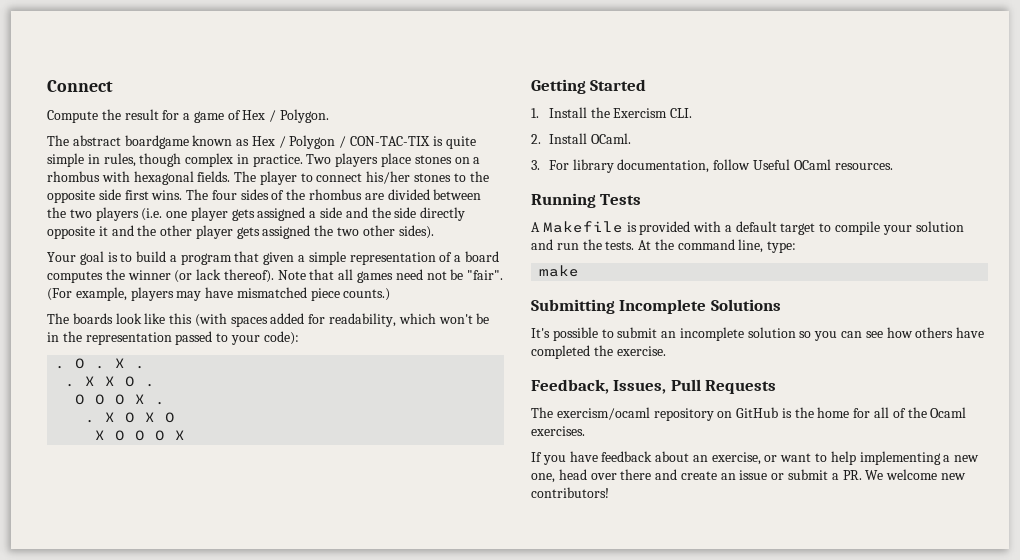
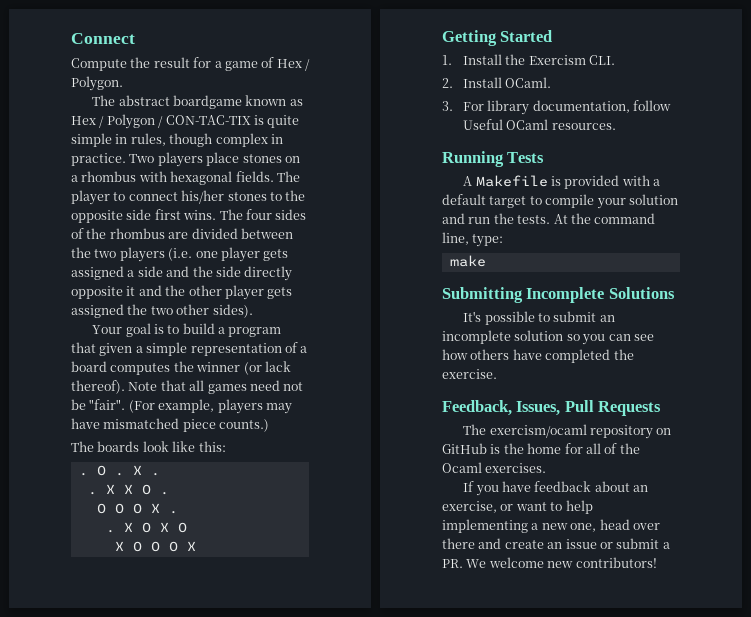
- The boards look like this (with spaces added for readability, which won't be in the representation passed to your code):
+ The boards look like this:

